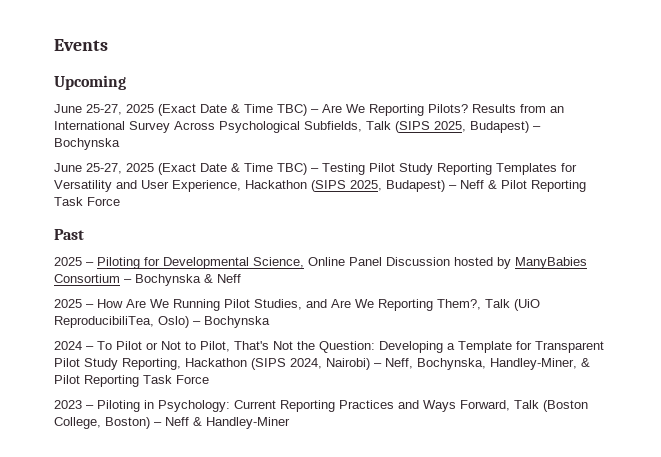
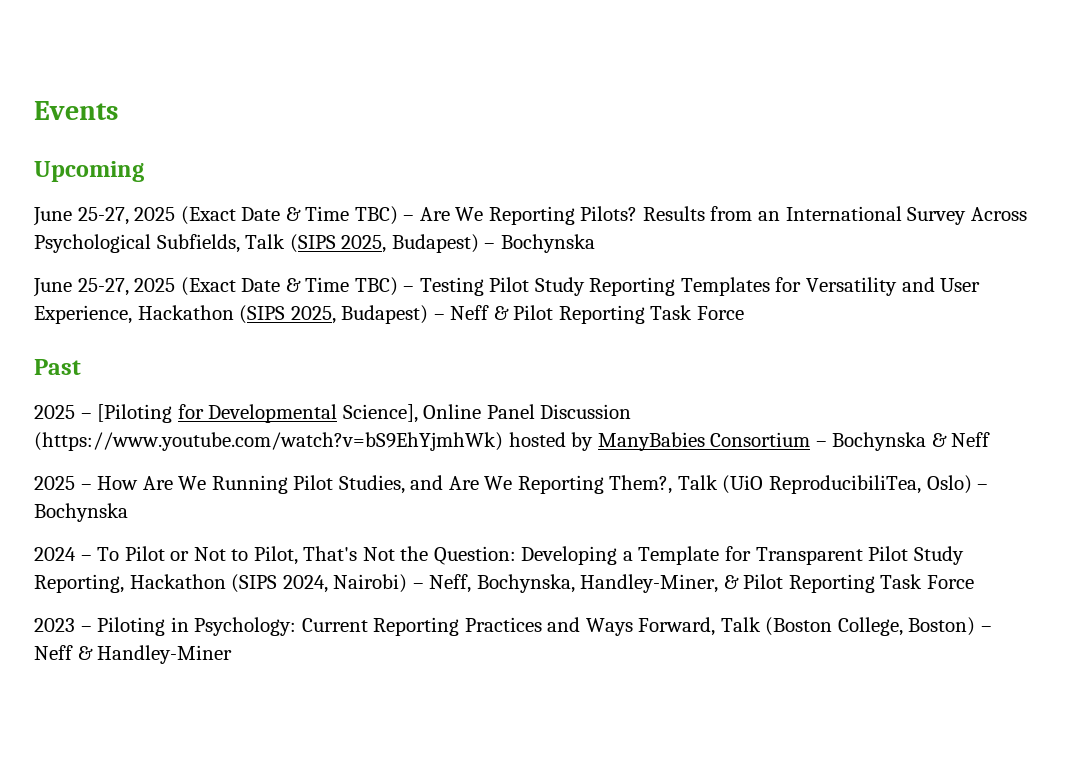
- 2025 – Piloting for Developmental Science, Online Panel Discussion hosted by ManyBabies Consortium – Bochynska & Neff
+ 2025 – [Piloting for Developmental Science], Online Panel Discussion (https://www.youtube.com/watch?v=bS9EhYjmhWk) hosted by ManyBabies Consortium – Bochynska & Neff

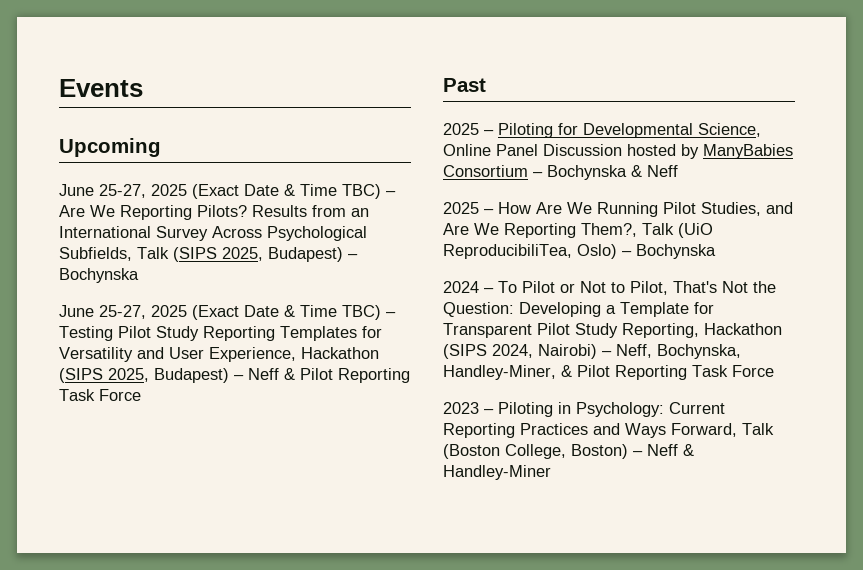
- 2025 – [Piloting for Developmental Science], Online Panel Discussion (https://www.youtube.com/watch?v=bS9EhYjmhWk) hosted by ManyBabies Consortium – Bochynska & Neff
+ 2025 – Piloting for Developmental Science, Online Panel Discussion hosted by ManyBabies Consortium – Bochynska & Neff

